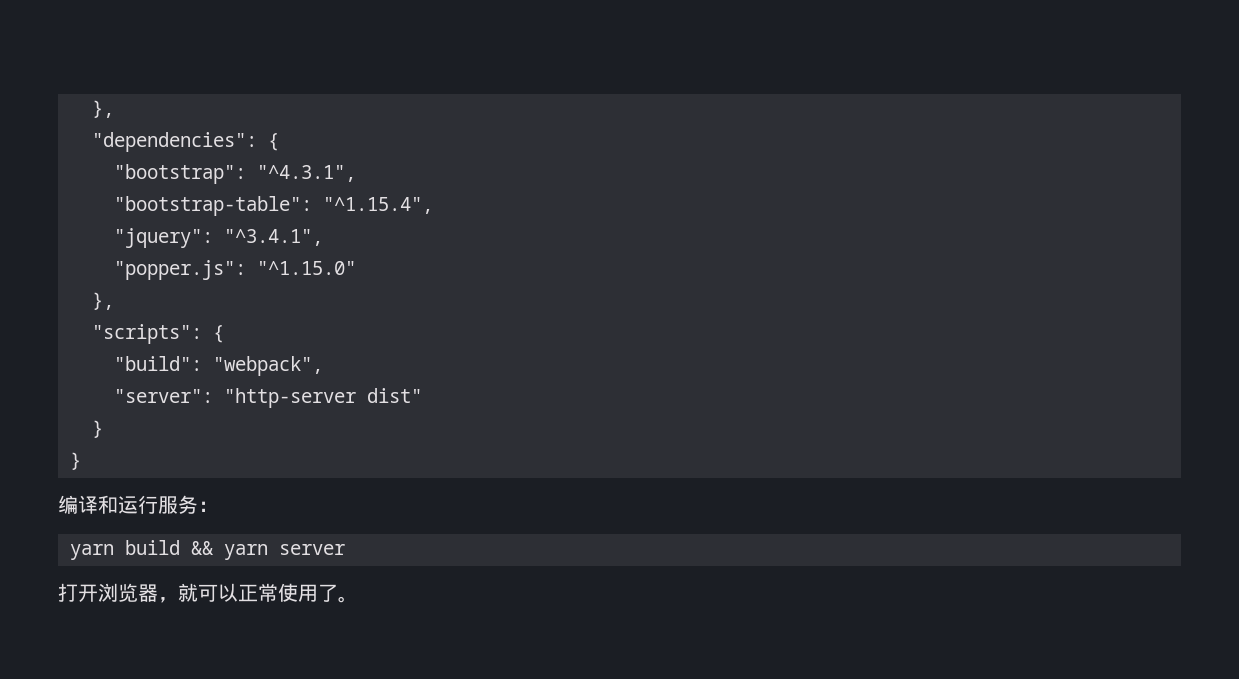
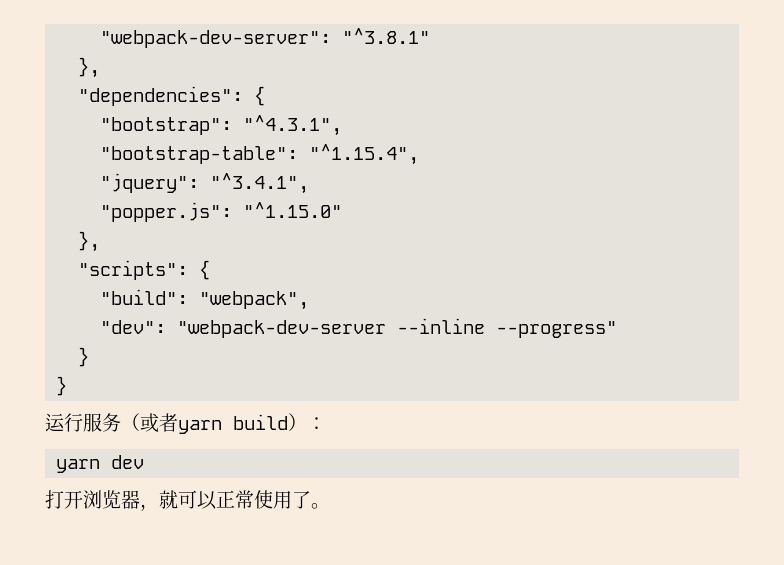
+ "webpack-dev-server": "^3.8.1"
- "server": "http-server dist"
+ "dev": "webpack-dev-server --inline --progress"
- 编译和运行服务：
- yarn build && yarn server
+ 运行服务（或者yarn build）：
+ yarn dev

